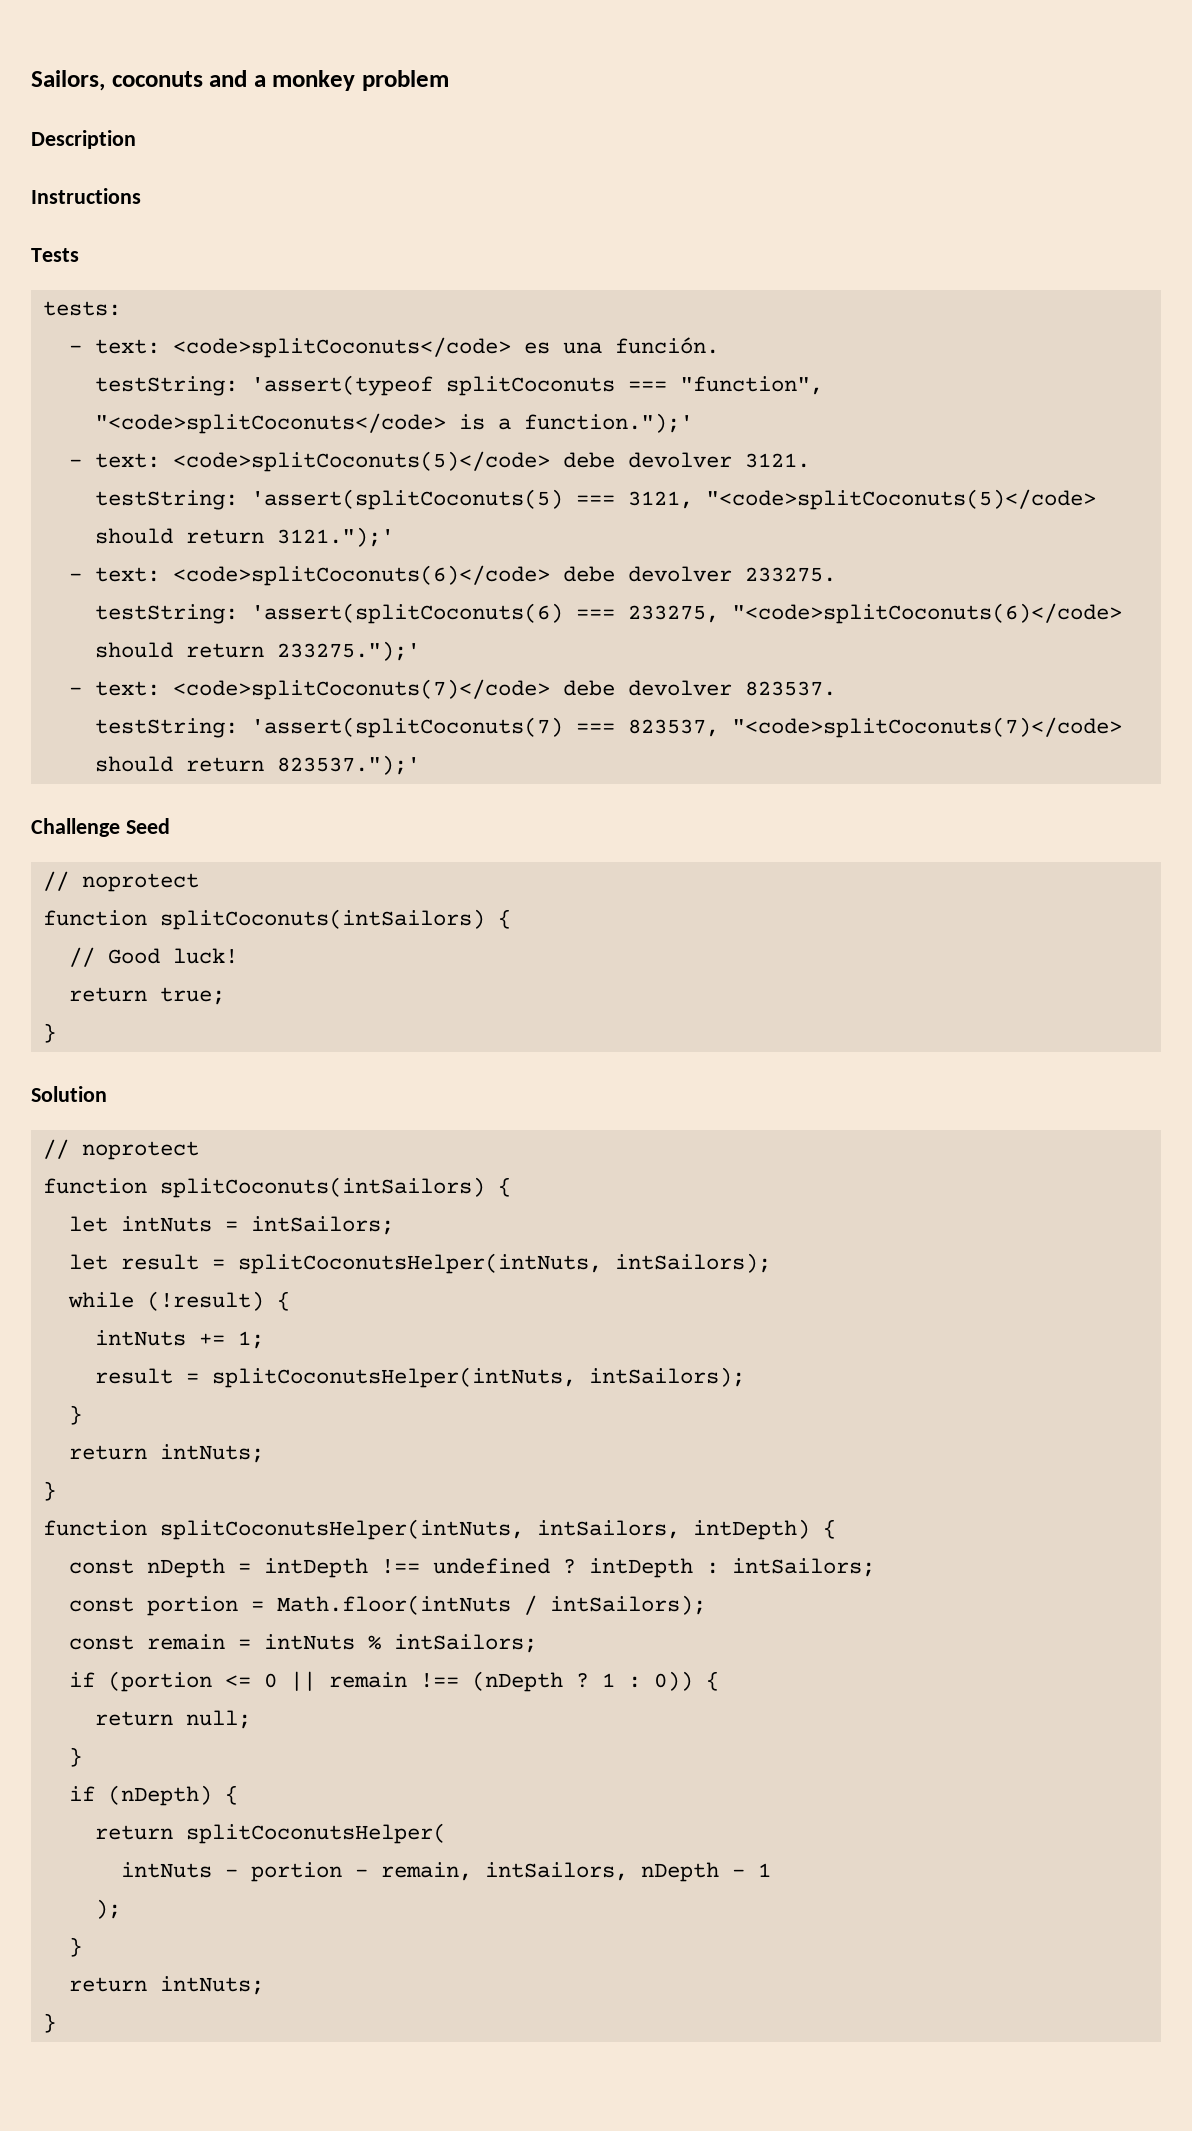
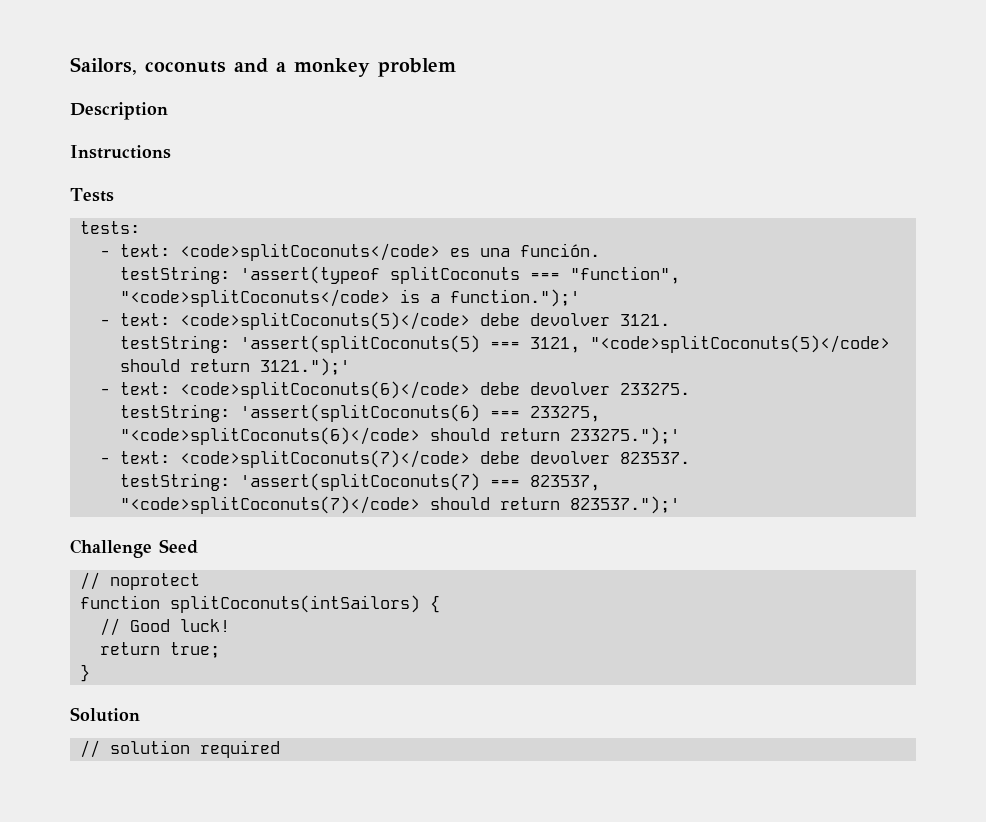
  Solution
- // noprotect
- function splitCoconuts(intSailors) {
- let intNuts = intSailors;
- let result = splitCoconutsHelper(intNuts, intSailors);
- while (!result) {
- intNuts += 1;
- result = splitCoconutsHelper(intNuts, intSailors);
- }
- return intNuts;
- }
- function splitCoconutsHelper(intNuts, intSailors, intDepth) {
- const nDepth = intDepth !== undefined ? intDepth : intSailors;
- const portion = Math.floor(intNuts / intSailors);
- const remain = intNuts % intSailors;
- if (portion <= 0 || remain !== (nDepth ? 1 : 0)) {
- return null;
- }
- if (nDepth) {
- return splitCoconutsHelper(
- intNuts - portion - remain, intSailors, nDepth - 1
- );
- }
- return intNuts;
- }
+ // solution required

